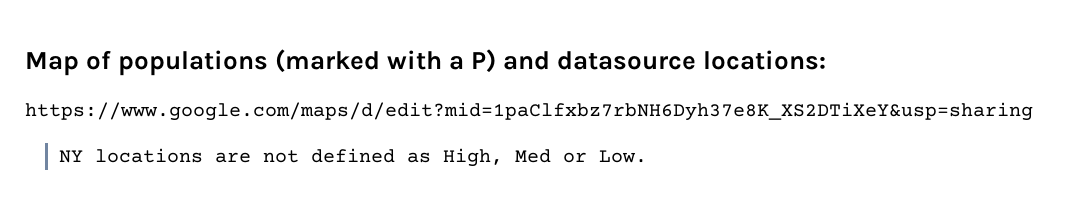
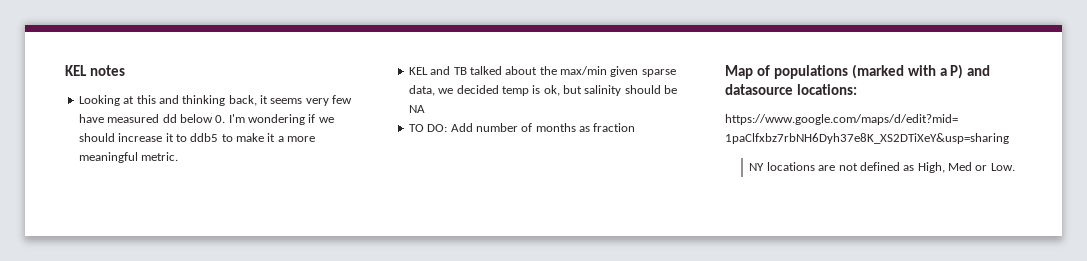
+ KEL notes
+ Looking at this and thinking back, it seems very few have measured dd below 0. I'm wondering if we should increase it to ddb5 to make it a more meaningful metric.
+ KEL and TB talked about the max/min given sparse data, we decided temp is ok, but salinity should be NA
+ TO DO: Add number of months as fraction

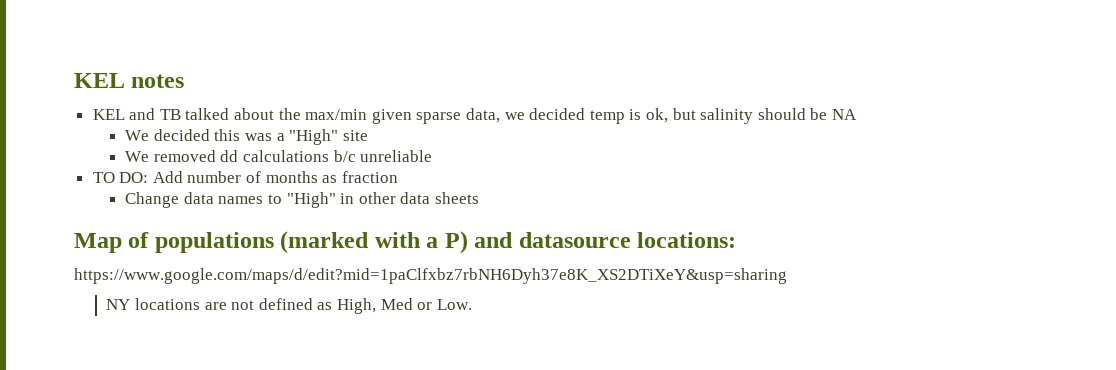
- Looking at this and thinking back, it seems very few have measured dd below 0. I'm wondering if we should increase it to ddb5 to make it a more meaningful metric.
+ We decided this was a "High" site
+ We removed dd calculations b/c unreliable
+ Change data names to "High" in other data sheets

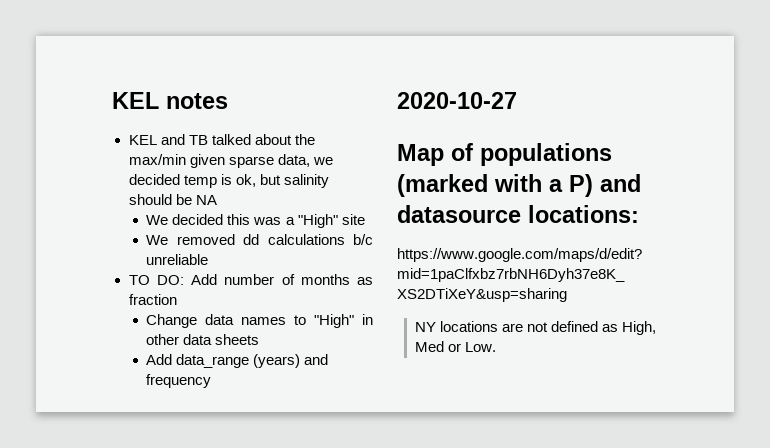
+ Add data_range (years) and frequency
+ 2020-10-27

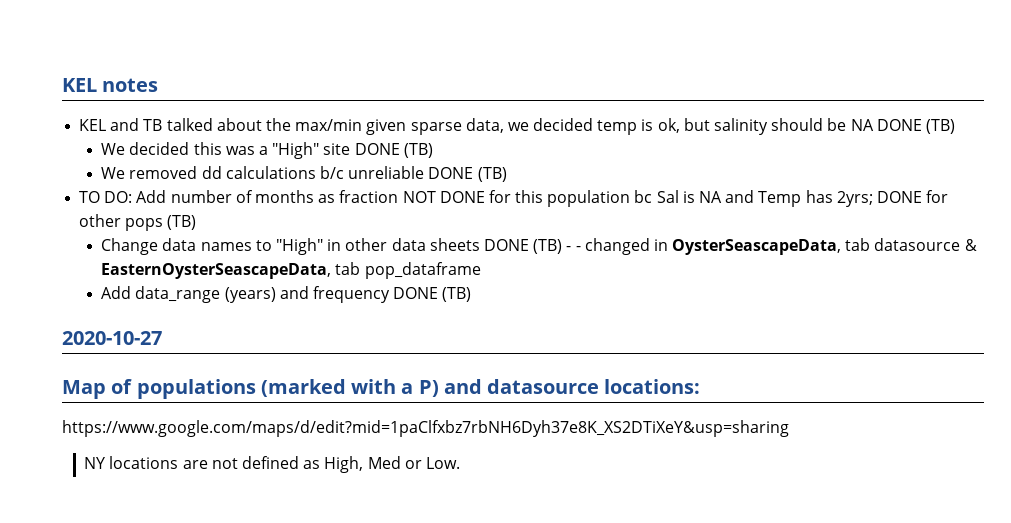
- KEL and TB talked about the max/min given sparse data, we decided temp is ok, but salinity should be NA
+ KEL and TB talked about the max/min given sparse data, we decided temp is ok, but salinity should be NA DONE (TB)
- We decided this was a "High" site
+ We decided this was a "High" site DONE (TB)
- We removed dd calculations b/c unreliable
+ We removed dd calculations b/c unreliable DONE (TB)
- TO DO: Add number of months as fraction
+ TO DO: Add number of months as fraction NOT DONE for this population bc Sal is NA and Temp has 2yrs; DONE for other pops (TB)
- Change data names to "High" in other data sheets
+ Change data names to "High" in other data sheets DONE (TB) - - changed in OysterSeascapeData, tab datasource & EasternOysterSeascapeData, tab pop_dataframe
- Add data_range (years) and frequency
+ Add data_range (years) and frequency DONE (TB)

